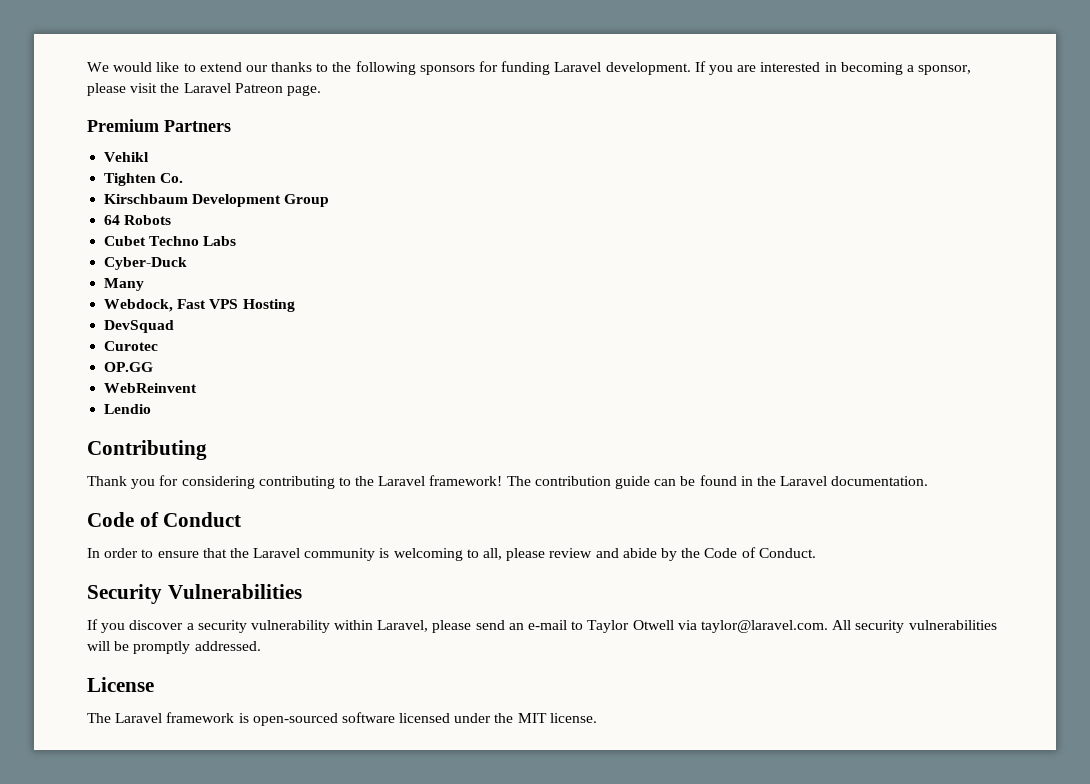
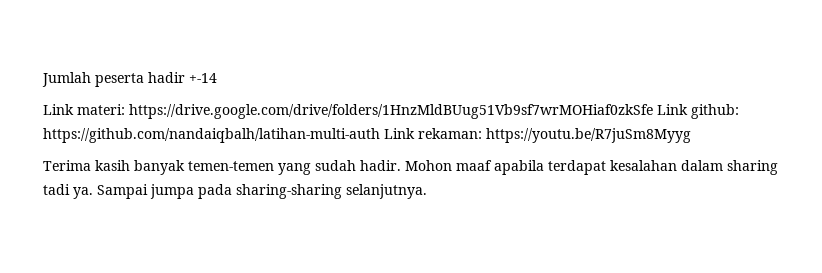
- We would like to extend our thanks to the following sponsors for funding Laravel development. If you are interested in becoming a sponsor, please visit the Laravel Patreon page.
- Premium Partners
- Vehikl
- Tighten Co.
- Kirschbaum Development Group
- 64 Robots
- Cubet Techno Labs
- Cyber-Duck
- Many
- Webdock, Fast VPS Hosting
- DevSquad
- Curotec
- OP.GG
- WebReinvent
- Lendio
- Contributing
- Thank you for considering contributing to the Laravel framework! The contribution guide can be found in the Laravel documentation.
- Code of Conduct
- In order to ensure that the Laravel community is welcoming to all, please review and abide by the Code of Conduct.
- Security Vulnerabilities
- If you discover a security vulnerability within Laravel, please send an e-mail to Taylor Otwell via taylor@laravel.com. All security vulnerabilities will be promptly addressed.
- License
- The Laravel framework is open-sourced software licensed under the MIT license.
+ Jumlah peserta hadir +-14
+ Link materi: https://drive.google.com/drive/folders/1HnzMldBUug51Vb9sf7wrMOHiaf0zkSfe Link github: https://github.com/nandaiqbalh/latihan-multi-auth Link rekaman: https://youtu.be/R7juSm8Myyg
+ Terima kasih banyak temen-temen yang sudah hadir. Mohon maaf apabila terdapat kesalahan dalam sharing tadi ya. Sampai jumpa pada sharing-sharing selanjutnya.

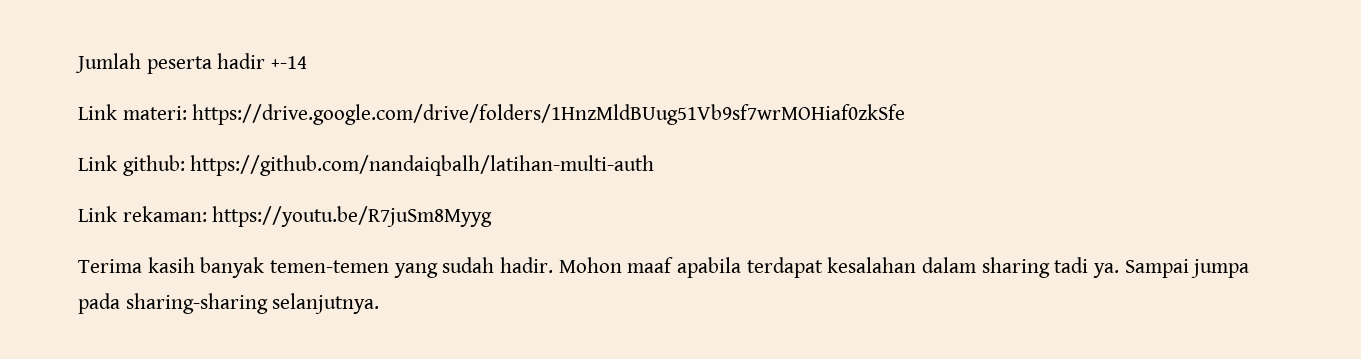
- Link materi: https://drive.google.com/drive/folders/1HnzMldBUug51Vb9sf7wrMOHiaf0zkSfe Link github: https://github.com/nandaiqbalh/latihan-multi-auth Link rekaman: https://youtu.be/R7juSm8Myyg
+ Link materi: https://drive.google.com/drive/folders/1HnzMldBUug51Vb9sf7wrMOHiaf0zkSfe
+ Link github: https://github.com/nandaiqbalh/latihan-multi-auth
+ Link rekaman: https://youtu.be/R7juSm8Myyg

